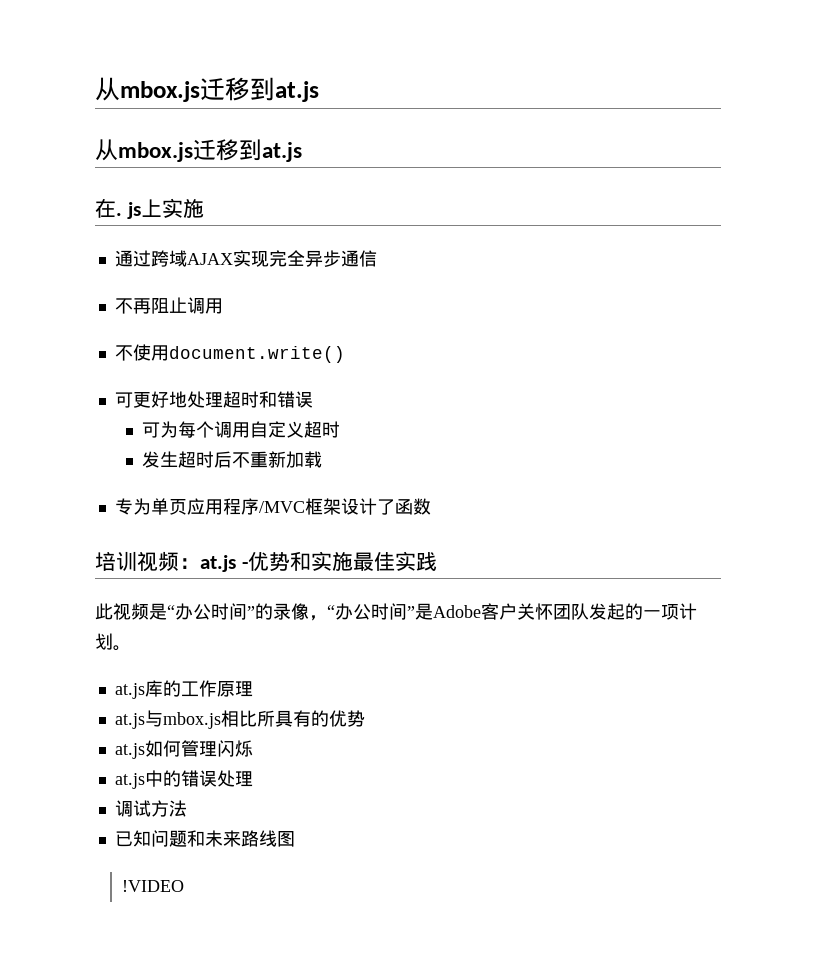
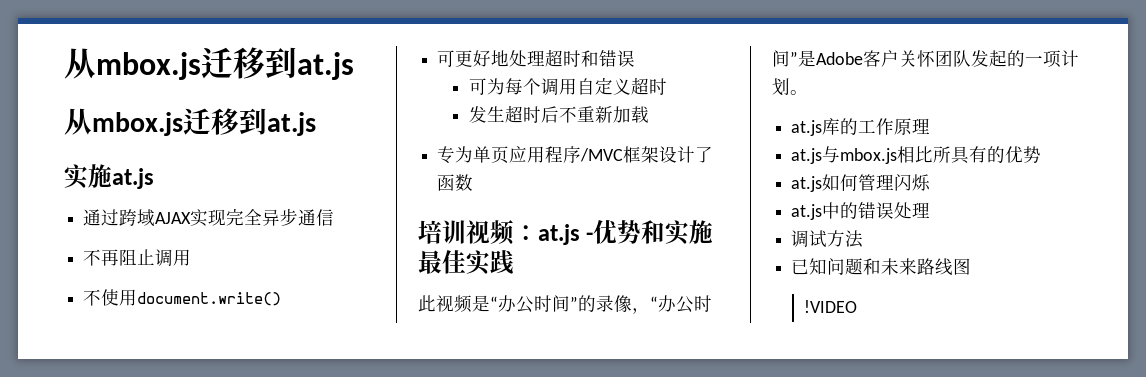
- 在. js上实施
+ 实施at.js

